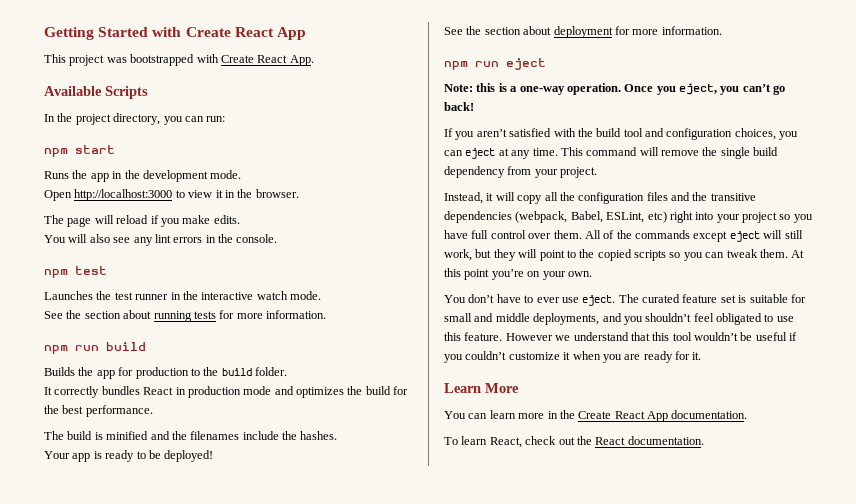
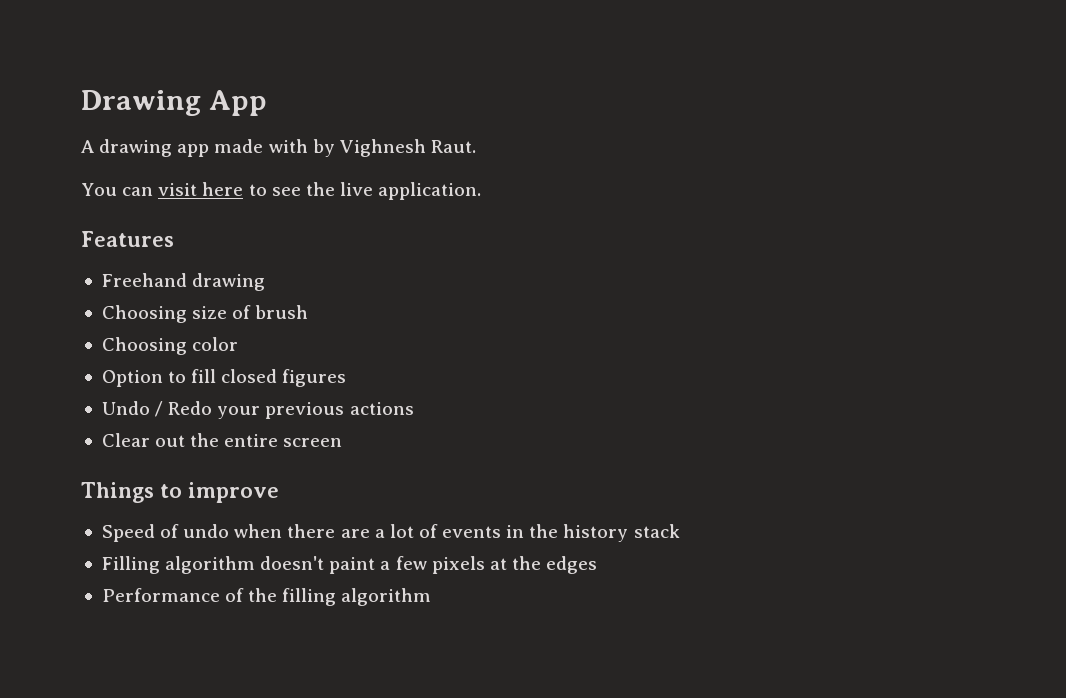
- Getting Started with Create React App
- This project was bootstrapped with Create React App.
- Available Scripts
- In the project directory, you can run:
- npm start
- Runs the app in the development mode.
- Open http://localhost:3000 to view it in the browser.
- The page will reload if you make edits.
- You will also see any lint errors in the console.
- npm test
- Launches the test runner in the interactive watch mode.
- See the section about running tests for more information.
- npm run build
- Builds the app for production to the build folder.
- It correctly bundles React in production mode and optimizes the build for the best performance.
- The build is minified and the filenames include the hashes.
- Your app is ready to be deployed!
- See the section about deployment for more information.
- npm run eject
- Note: this is a one-way operation. Once you eject, you can’t go back!
- If you aren’t satisfied with the build tool and configuration choices, you can eject at any time. This command will remove the single build dependency from your project.
- Instead, it will copy all the configuration files and the transitive dependencies (webpack, Babel, ESLint, etc) right into your project so you have full control over them. All of the commands except eject will still work, but they will point to the copied scripts so you can tweak them. At this point you’re on your own.
- You don’t have to ever use eject. The curated feature set is suitable for small and middle deployments, and you shouldn’t feel obligated to use this feature. However we understand that this tool wouldn’t be useful if you couldn’t customize it when you are ready for it.
- Learn More
- You can learn more in the Create React App documentation.
- To learn React, check out the React documentation.
+ Drawing App
+ A drawing app made with by Vighnesh Raut.
+ You can visit here to see the live application.
+ Features
+ Freehand drawing
+ Choosing size of brush
+ Choosing color
+ Option to fill closed figures
+ Undo / Redo your previous actions
+ Clear out the entire screen
+ Things to improve
+ Speed of undo when there are a lot of events in the history stack
+ Filling algorithm doesn't paint a few pixels at the edges
+ Performance of the filling algorithm

